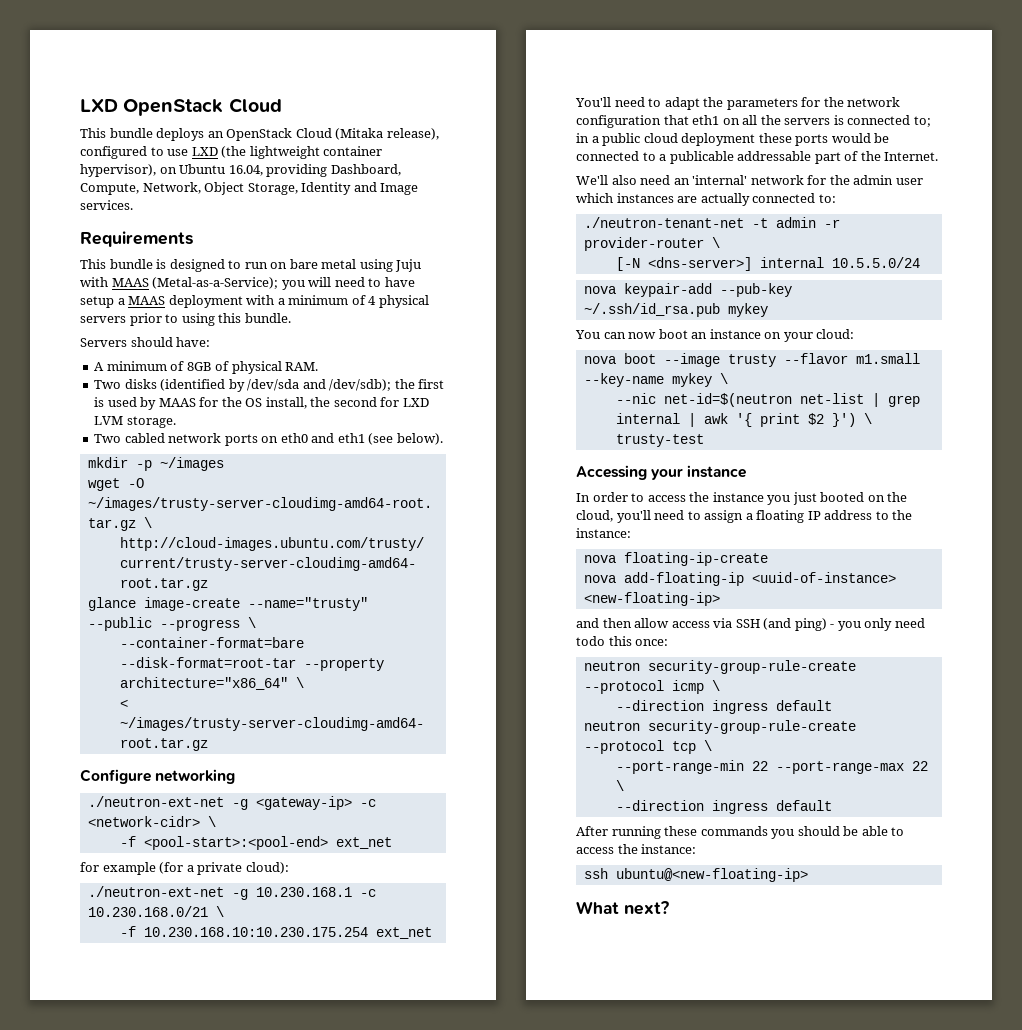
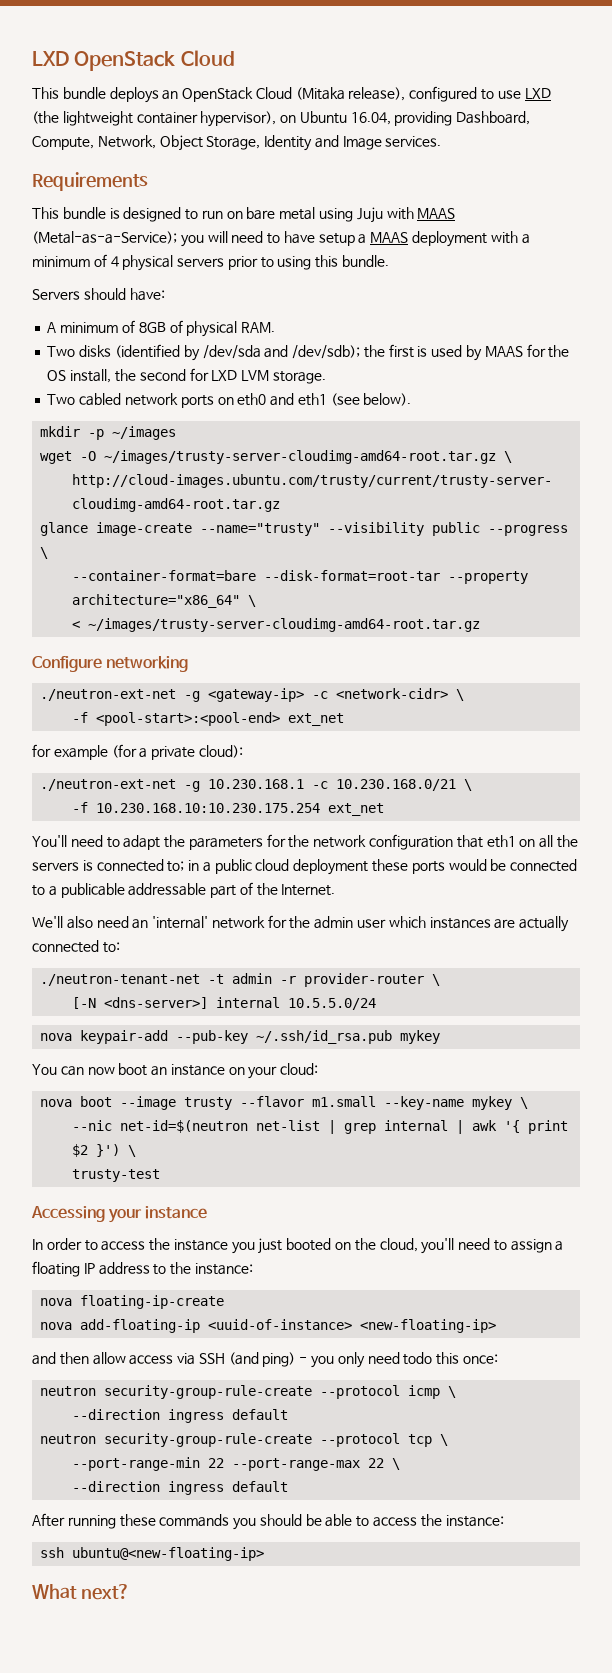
- glance image-create --name="trusty" --public --progress \
+ glance image-create --name="trusty" --visibility public --progress \

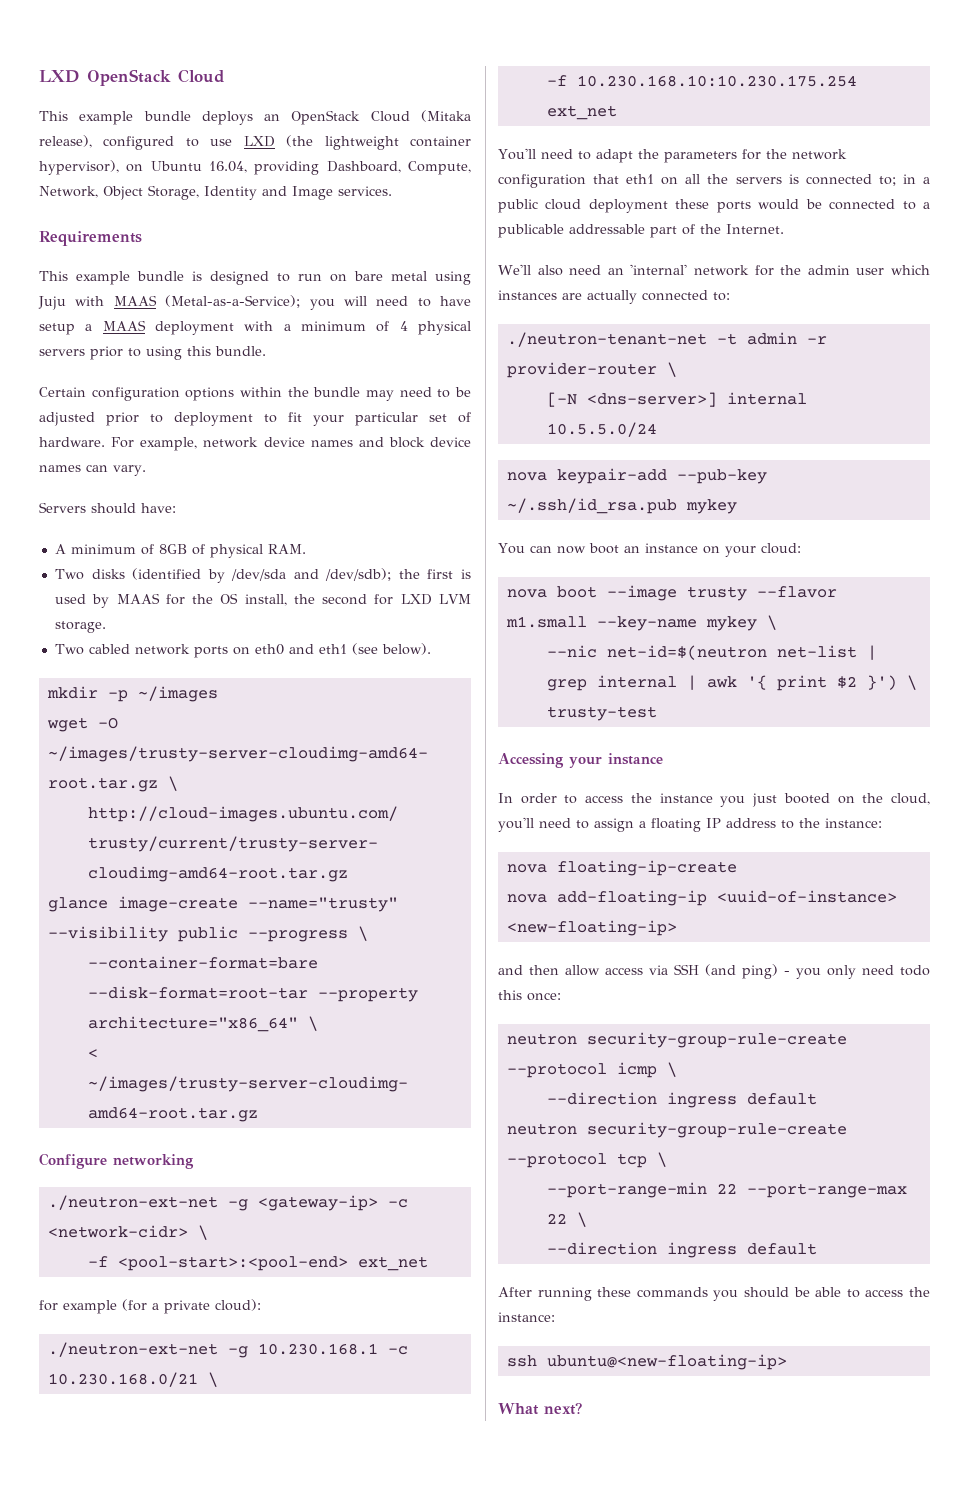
- This bundle deploys an OpenStack Cloud (Mitaka release), configured to use LXD (the lightweight container hypervisor), on Ubuntu 16.04, providing Dashboard, Compute, Network, Object Storage, Identity and Image services.
+ This example bundle deploys an OpenStack Cloud (Mitaka release), configured to use LXD (the lightweight container hypervisor), on Ubuntu 16.04, providing Dashboard, Compute, Network, Object Storage, Identity and Image services.
- This bundle is designed to run on bare metal using Juju with MAAS (Metal-as-a-Service); you will need to have setup a MAAS deployment with a minimum of 4 physical servers prior to using this bundle.
+ This example bundle is designed to run on bare metal using Juju with MAAS (Metal-as-a-Service); you will need to have setup a MAAS deployment with a minimum of 4 physical servers prior to using this bundle.
+ Certain configuration options within the bundle may need to be adjusted prior to deployment to fit your particular set of hardware. For example, network device names and block device names can vary.

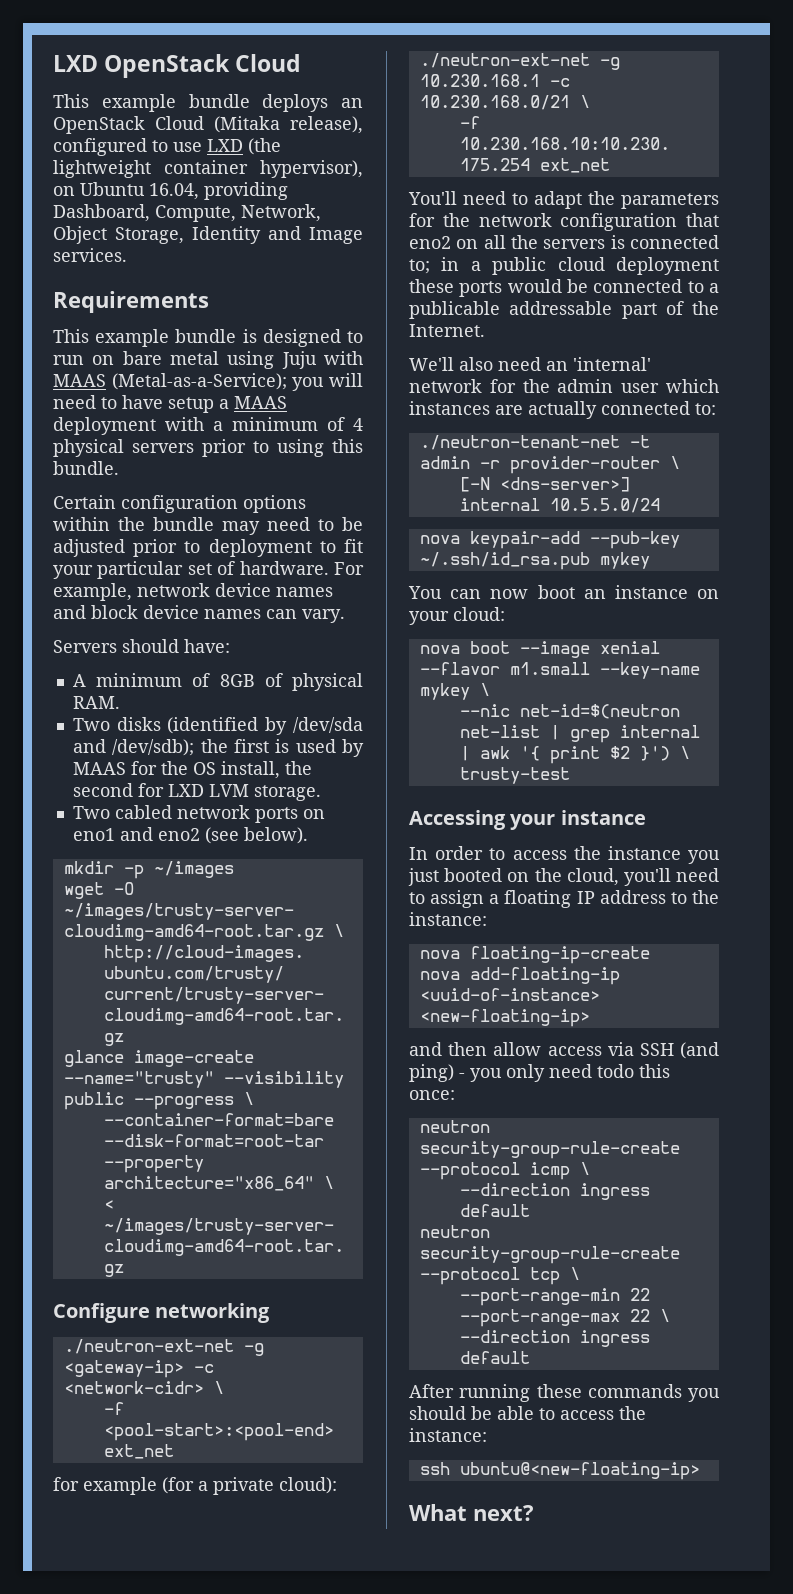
- Two cabled network ports on eth0 and eth1 (see below).
+ Two cabled network ports on eno1 and eno2 (see below).
- You'll need to adapt the parameters for the network configuration that eth1 on all the servers is connected to; in a public cloud deployment these ports would be connected to a publicable addressable part of the Internet.
+ You'll need to adapt the parameters for the network configuration that eno2 on all the servers is connected to; in a public cloud deployment these ports would be connected to a publicable addressable part of the Internet.
- nova boot --image trusty --flavor m1.small --key-name mykey \
+ nova boot --image xenial --flavor m1.small --key-name mykey \

